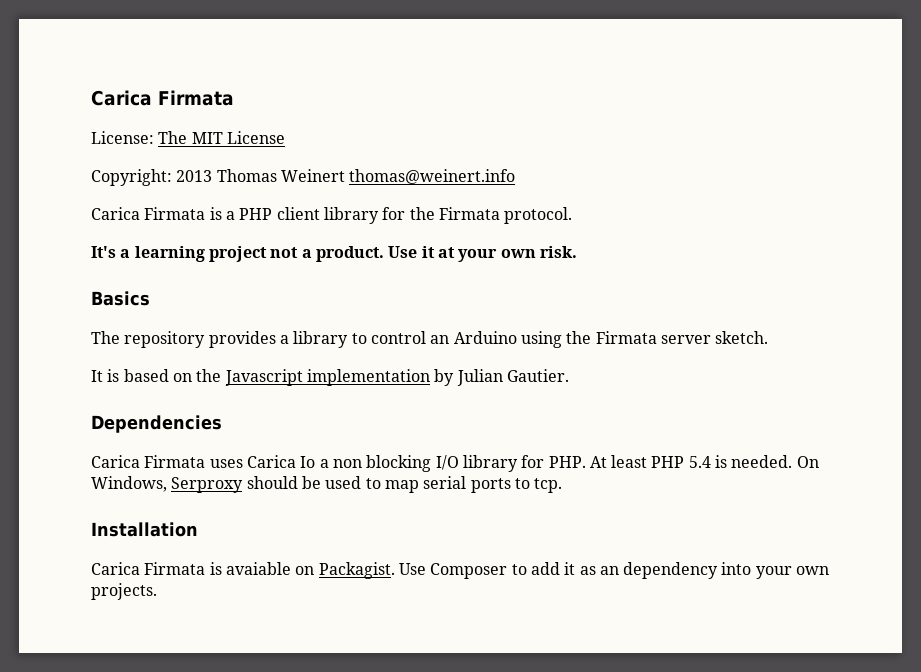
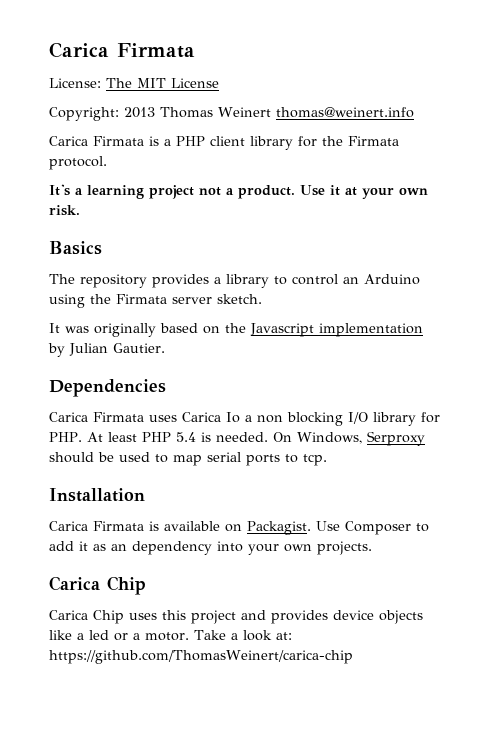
- It is based on the Javascript implementation by Julian Gautier.
+ It was originally based on the Javascript implementation by Julian Gautier.
- Carica Firmata is avaiable on Packagist.
+ Carica Firmata is available on Packagist.
  Use Composer to add it as an dependency into your own projects.
+ Carica Chip
+ Carica Chip uses this project and provides device objects like a led or a motor. Take a look at: https://github.com/ThomasWeinert/carica-chip

